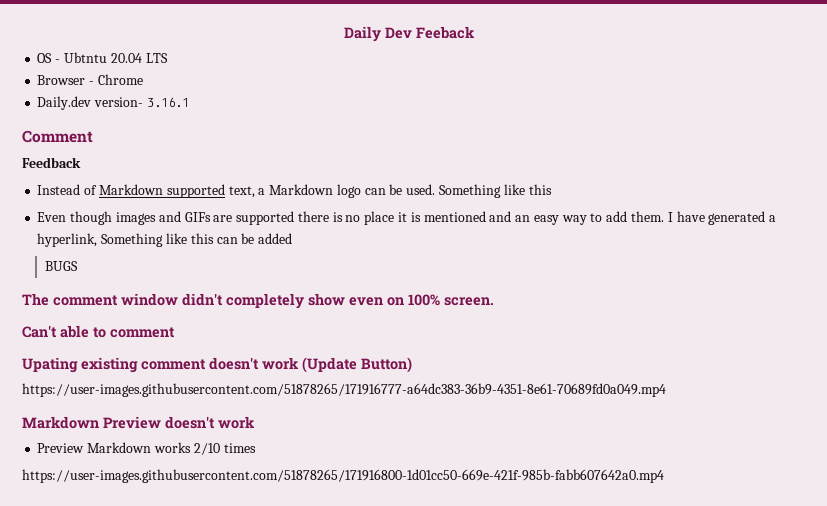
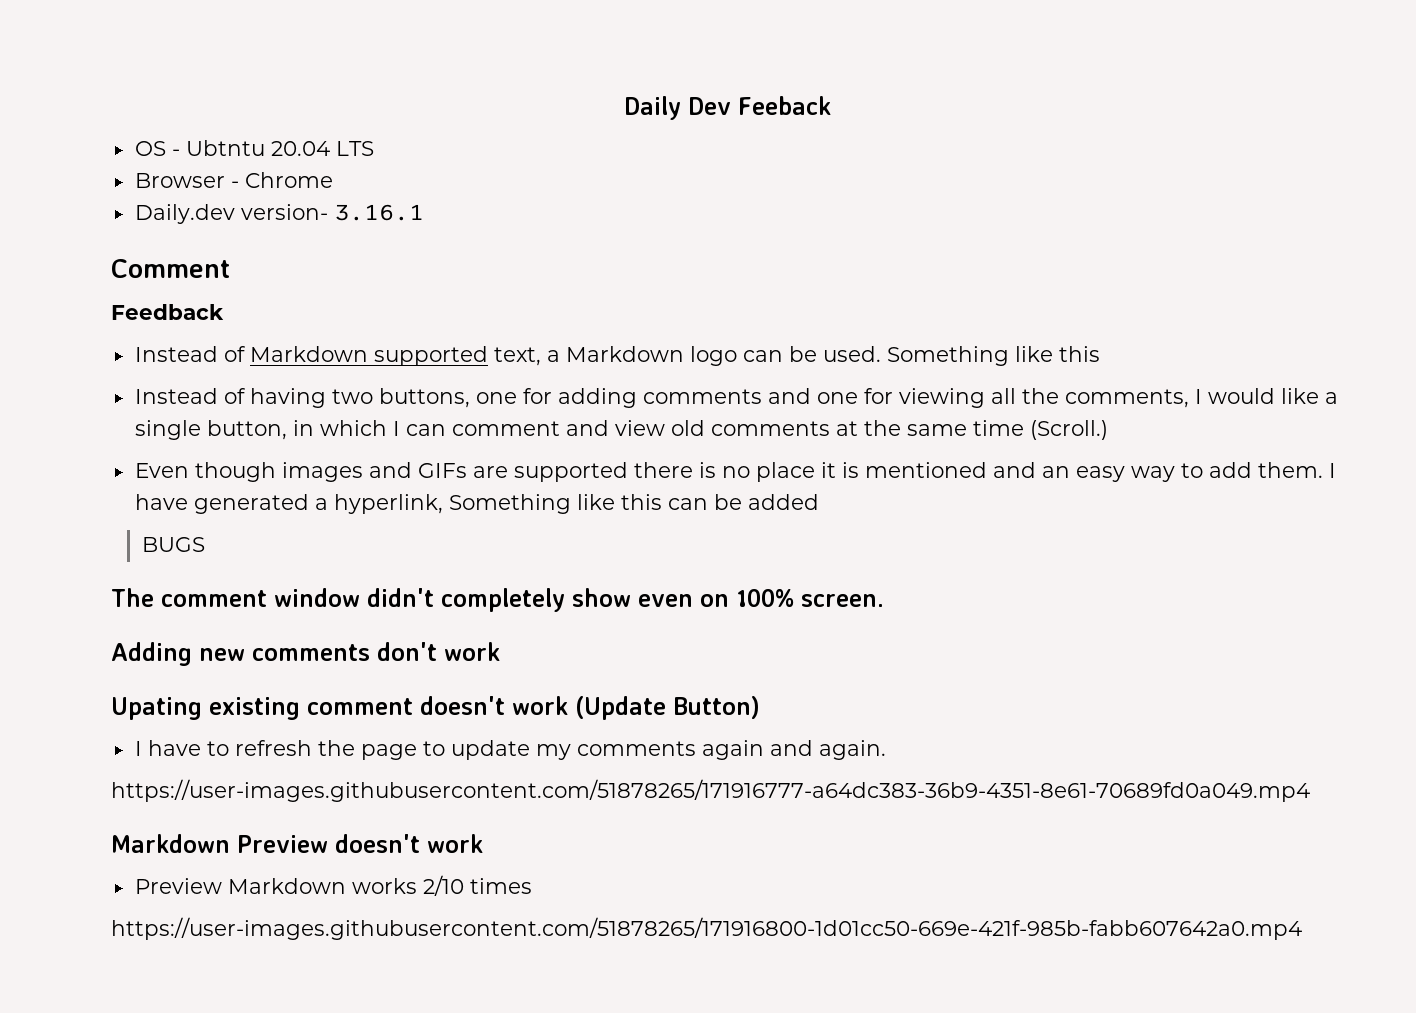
+ Instead of having two buttons, one for adding comments and one for viewing all the comments, I would like a single button, in which I can comment and view old comments at the same time (Scroll.)
- Can't able to comment
+ Adding new comments don't work
+ I have to refresh the page to update my comments again and again.

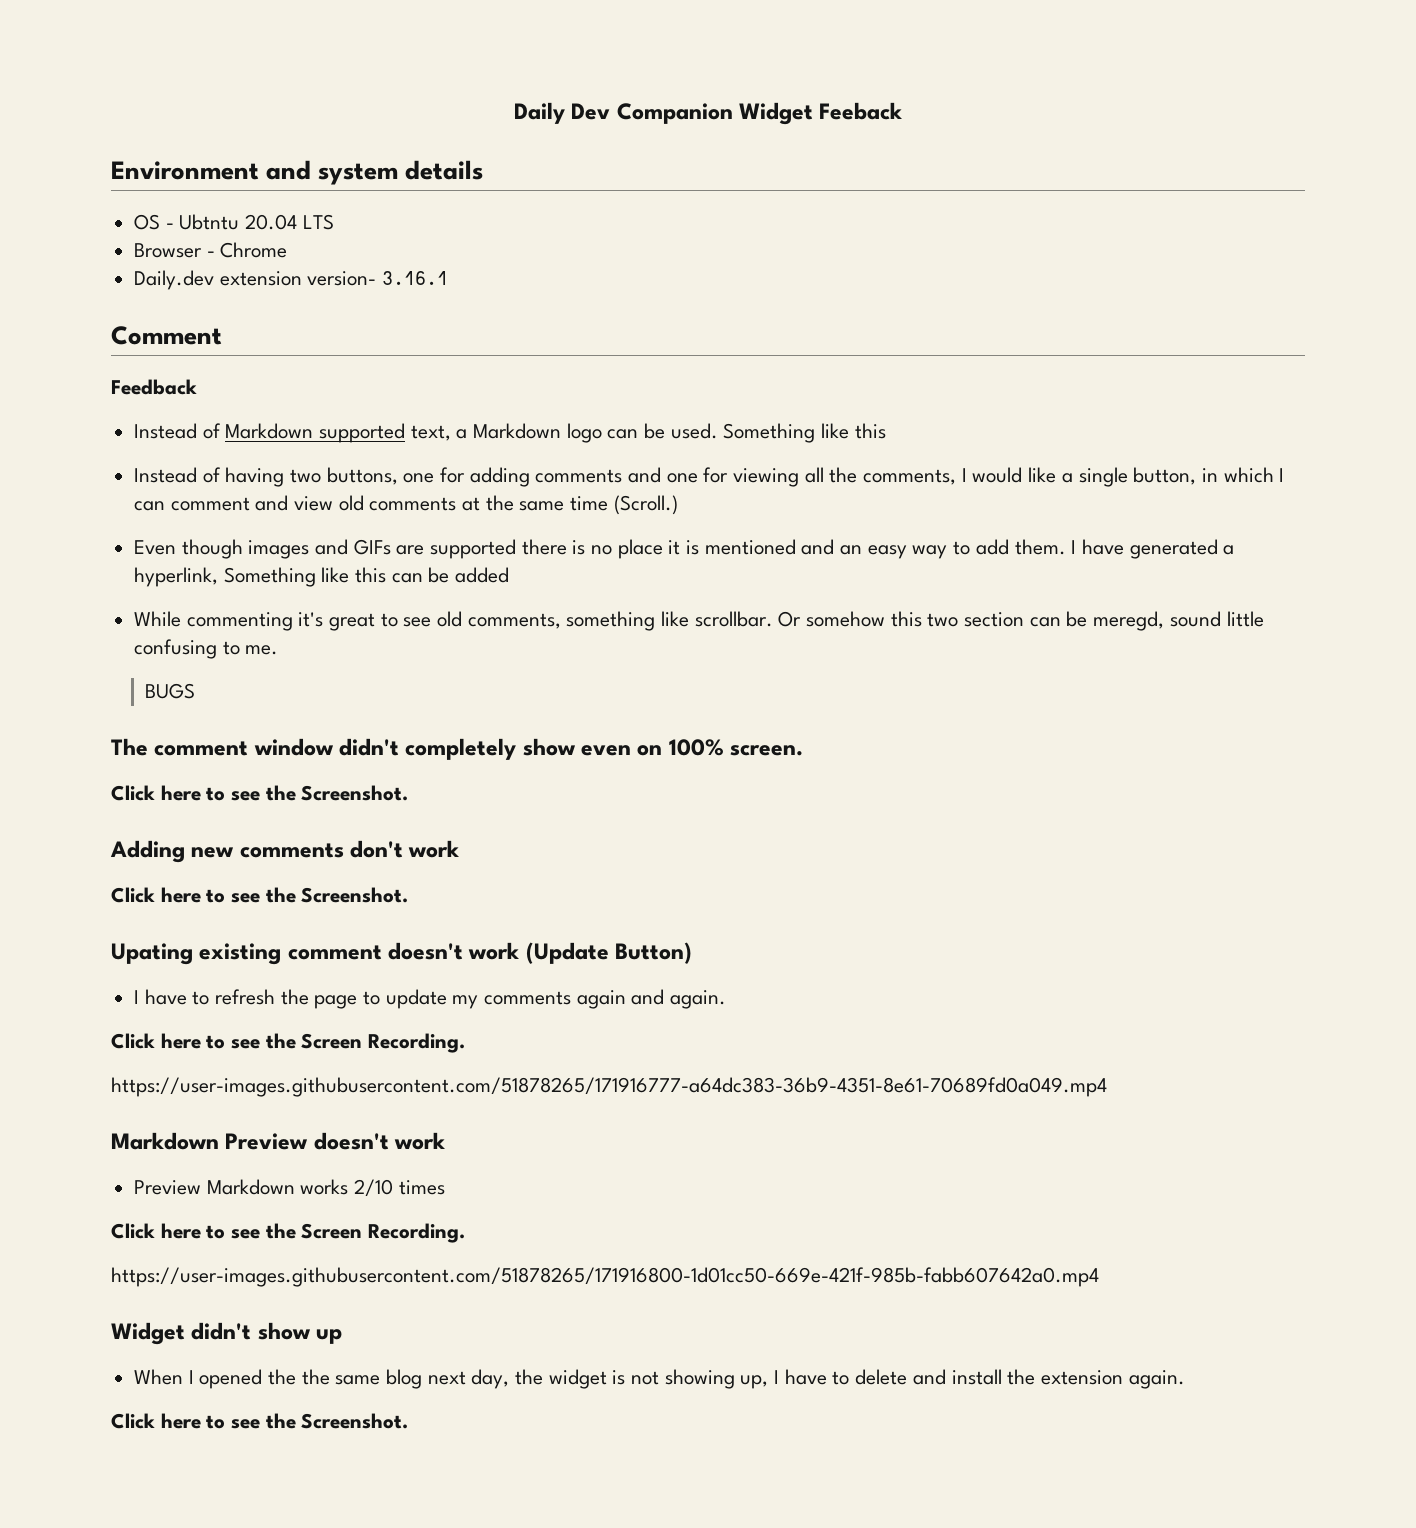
- Daily Dev Feeback
+ Daily Dev Companion Widget Feeback
+ Environment and system details
- Daily.dev version- 3.16.1
+ Daily.dev extension version- 3.16.1
+ While commenting it's great to see old comments, something like scrollbar. Or somehow this two section can be meregd, sound little confusing to me.
  The comment window didn't completely show even on 100% screen.
+ Click here to see the Screenshot.
  Adding new comments don't work
+ Click here to see the Screenshot.
  I have to refresh the page to update my comments again and again.
+ Click here to see the Screen Recording.
  Preview Markdown works 2/10 times
+ Click here to see the Screen Recording.
  https://user-images.githubusercontent.com/51878265/171916800-1d01cc50-669e-421f-985b-fabb607642a0.mp4
+ Widget didn't show up
+ When I opened the the same blog next day, the widget is not showing up, I have to delete and install the extension again.
+ Click here to see the Screenshot.

